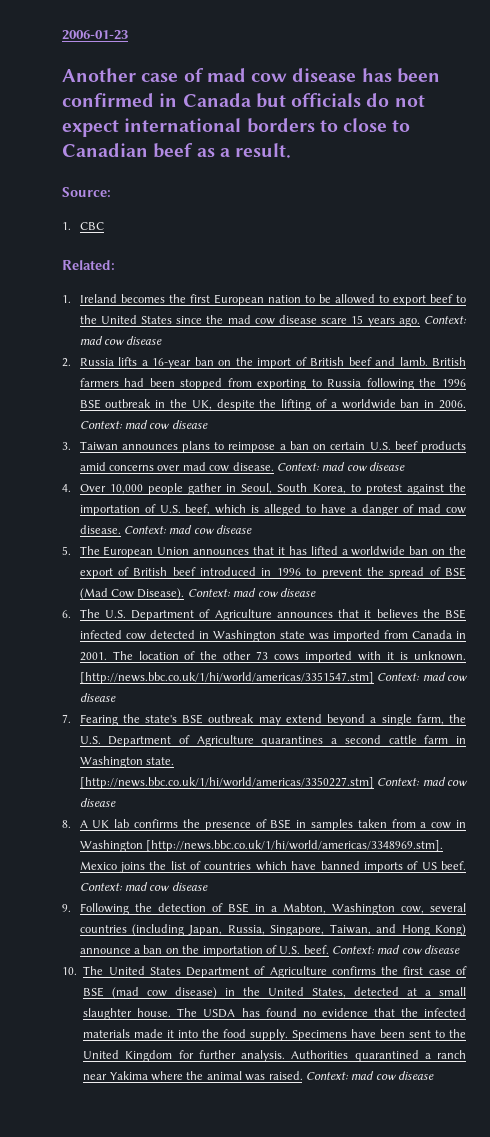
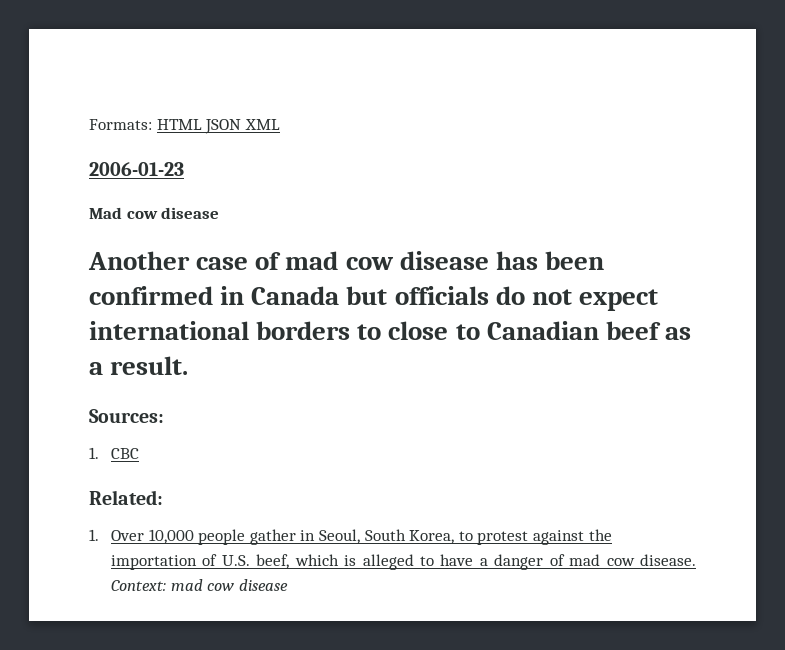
+ Formats: HTML JSON XML
  2006-01-23
+ Mad cow disease
- Source:
+ Sources:
- 1. Ireland becomes the first European nation to be allowed to export beef to the United States since the mad cow disease scare 15 years ago. Context: mad cow disease
- 2. Russia lifts a 16-year ban on the import of British beef and lamb. British farmers had been stopped from exporting to Russia following the 1996 BSE outbreak in the UK, despite the lifting of a worldwide ban in 2006. Context: mad cow disease
- 3. Taiwan announces plans to reimpose a ban on certain U.S. beef products amid concerns over mad cow disease. Context: mad cow disease
- 4. Over 10,000 people gather in Seoul, South Korea, to protest against the importation of U.S. beef, which is alleged to have a danger of mad cow disease.
+ 1. Over 10,000 people gather in Seoul, South Korea, to protest against the importation of U.S. beef, which is alleged to have a danger of mad cow disease.
- 5. The European Union announces that it has lifted a worldwide ban on the export of British beef introduced in 1996 to prevent the spread of BSE (Mad Cow Disease). Context: mad cow disease
- 6. The U.S. Department of Agriculture announces that it believes the BSE infected cow detected in Washington state was imported from Canada in 2001. The location of the other 73 cows imported with it is unknown. [http://news.bbc.co.uk/1/hi/world/americas/3351547.stm] Context: mad cow disease
- 7. Fearing the state's BSE outbreak may extend beyond a single farm, the U.S. Department of Agriculture quarantines a second cattle farm in Washington state. [http://news.bbc.co.uk/1/hi/world/americas/3350227.stm] Context: mad cow disease
- 8. A UK lab confirms the presence of BSE in samples taken from a cow in Washington [http://news.bbc.co.uk/1/hi/world/americas/3348969.stm]. Mexico joins the list of countries which have banned imports of US beef. Context: mad cow disease
- 9. Following the detection of BSE in a Mabton, Washington cow, several countries (including Japan, Russia, Singapore, Taiwan, and Hong Kong) announce a ban on the importation of U.S. beef. Context: mad cow disease
- 10. The United States Department of Agriculture confirms the first case of BSE (mad cow disease) in the United States, detected at a small slaughter house. The USDA has found no evidence that the infected materials made it into the food supply. Specimens have been sent to the United Kingdom for further analysis. Authorities quarantined a ranch near Yakima where the animal was raised. Context: mad cow disease

